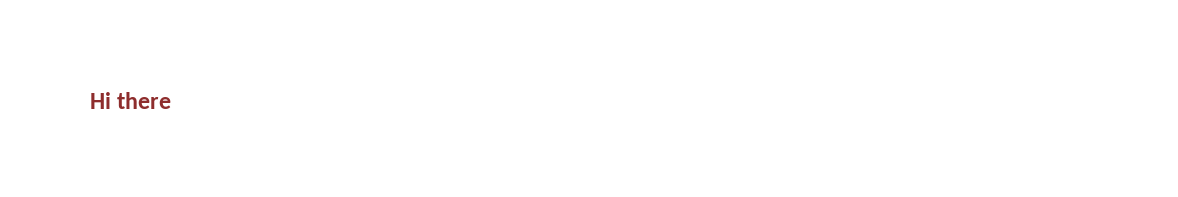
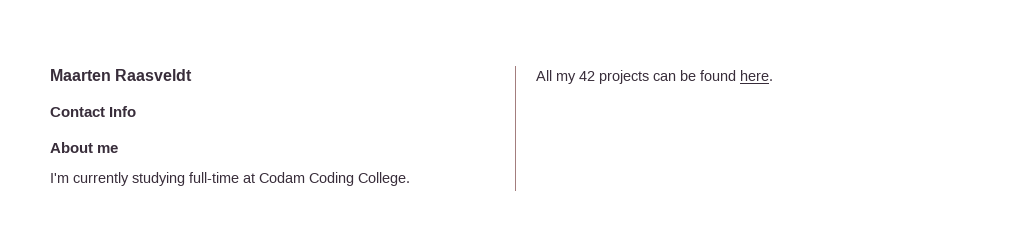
- Hi there
+ Maarten Raasveldt
+ Contact Info
+ About me
+ I'm currently studying full-time at Codam Coding College.
+ All my 42 projects can be found here.

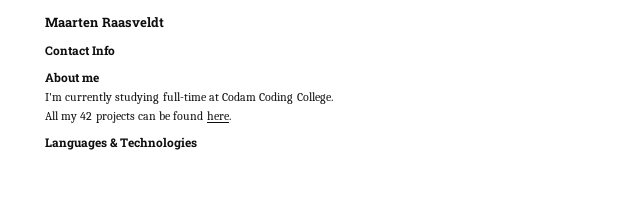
+ Languages & Technologies

